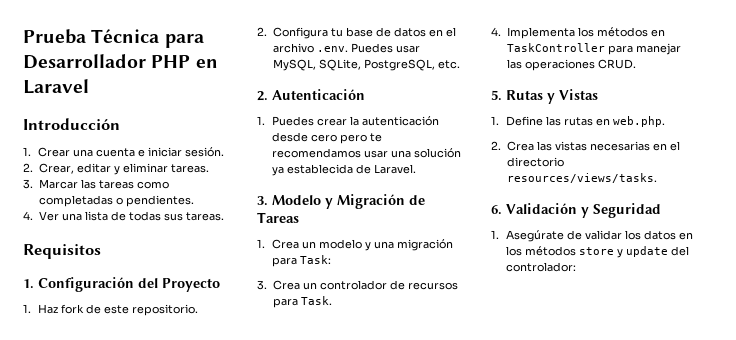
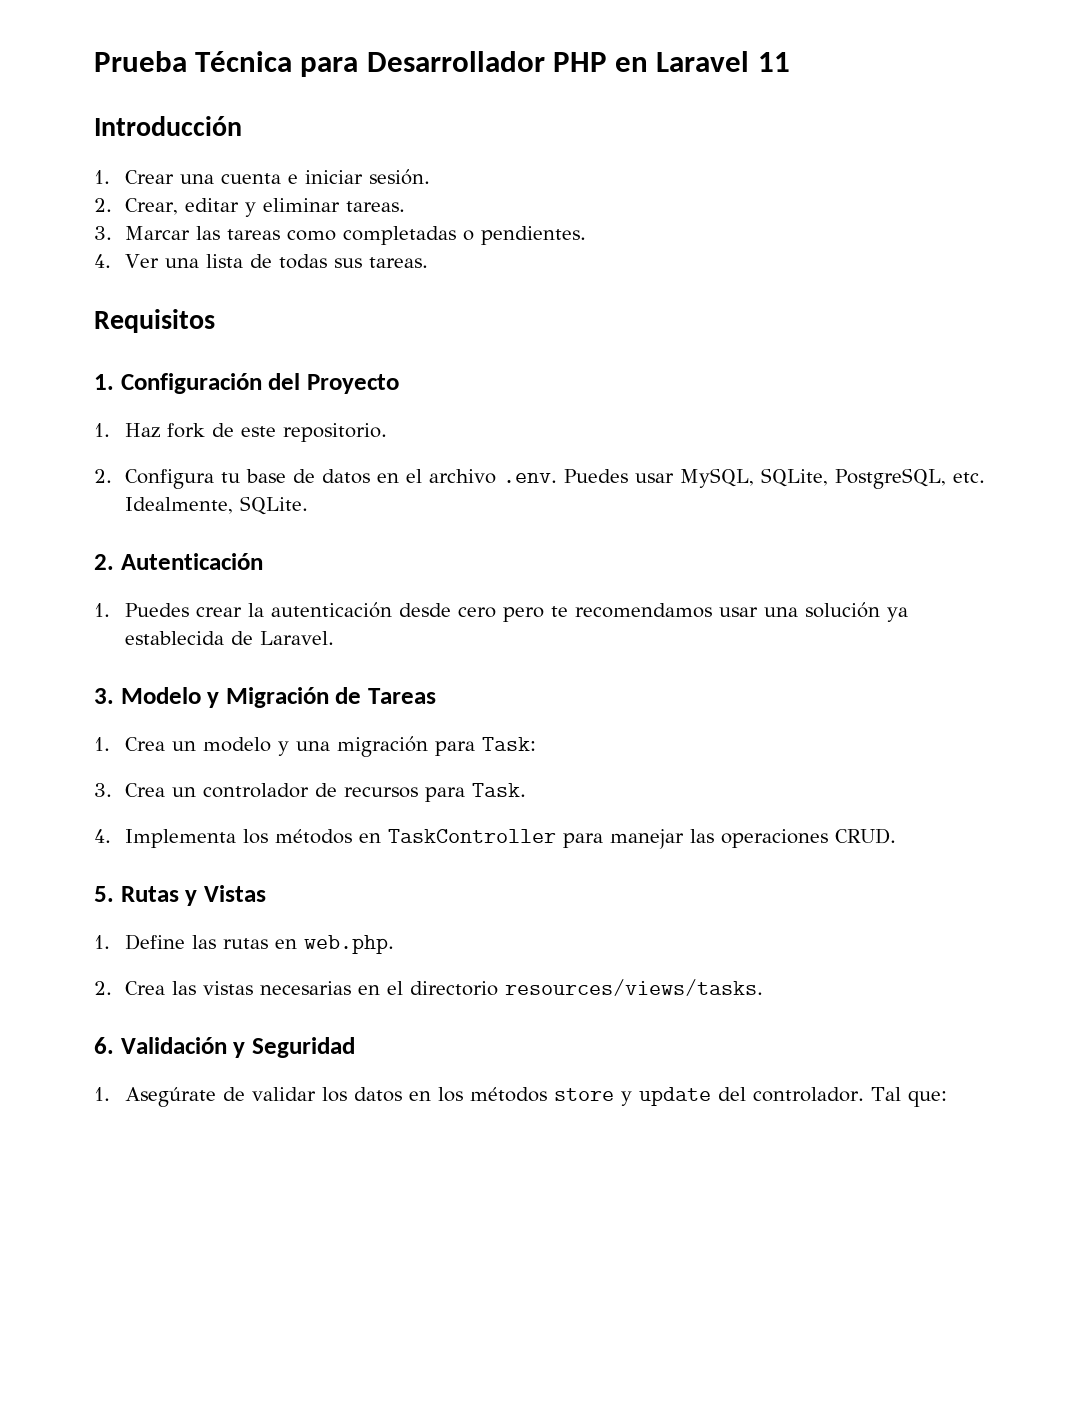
- Prueba Técnica para Desarrollador PHP en Laravel
+ Prueba Técnica para Desarrollador PHP en Laravel 11
- 2. Configura tu base de datos en el archivo .env. Puedes usar MySQL, SQLite, PostgreSQL, etc.
+ 2. Configura tu base de datos en el archivo .env. Puedes usar MySQL, SQLite, PostgreSQL, etc. Idealmente, SQLite.
- 1. Asegúrate de validar los datos en los métodos store y update del controlador:
+ 1. Asegúrate de validar los datos en los métodos store y update del controlador. Tal que:

